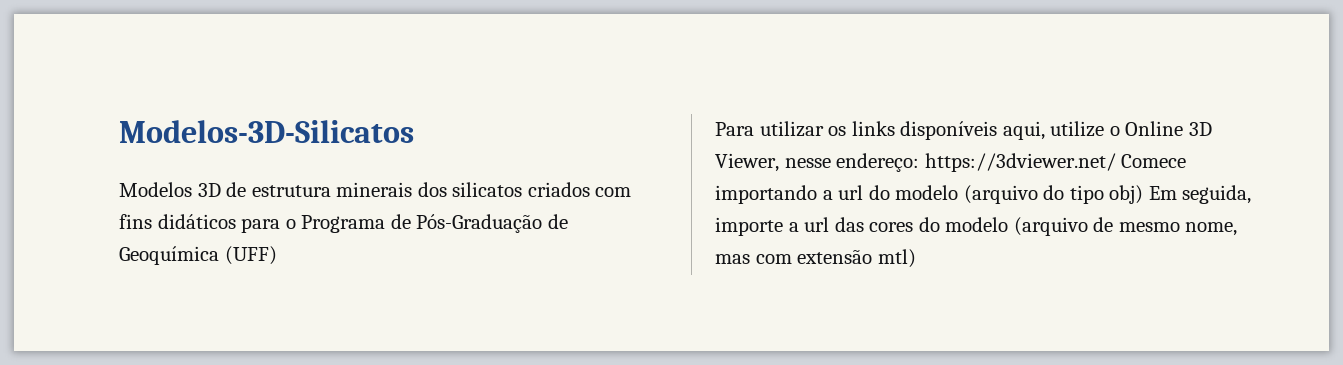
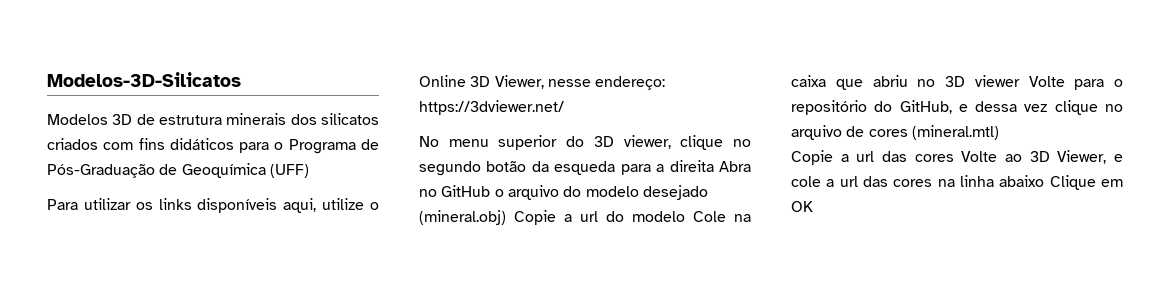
- Para utilizar os links disponíveis aqui, utilize o Online 3D Viewer, nesse endereço: https://3dviewer.net/ Comece importando a url do modelo (arquivo do tipo obj) Em seguida, importe a url das cores do modelo (arquivo de mesmo nome, mas com extensão mtl)
+ Para utilizar os links disponíveis aqui, utilize o Online 3D Viewer, nesse endereço: https://3dviewer.net/
+ No menu superior do 3D viewer, clique no segundo botão da esqueda para a direita Abra no GitHub o arquivo do modelo desejado (mineral.obj) Copie a url do modelo Cole na caixa que abriu no 3D viewer Volte para o repositório do GitHub, e dessa vez clique no arquivo de cores (mineral.mtl)
+ Copie a url das cores Volte ao 3D Viewer, e cole a url das cores na linha abaixo Clique em OK

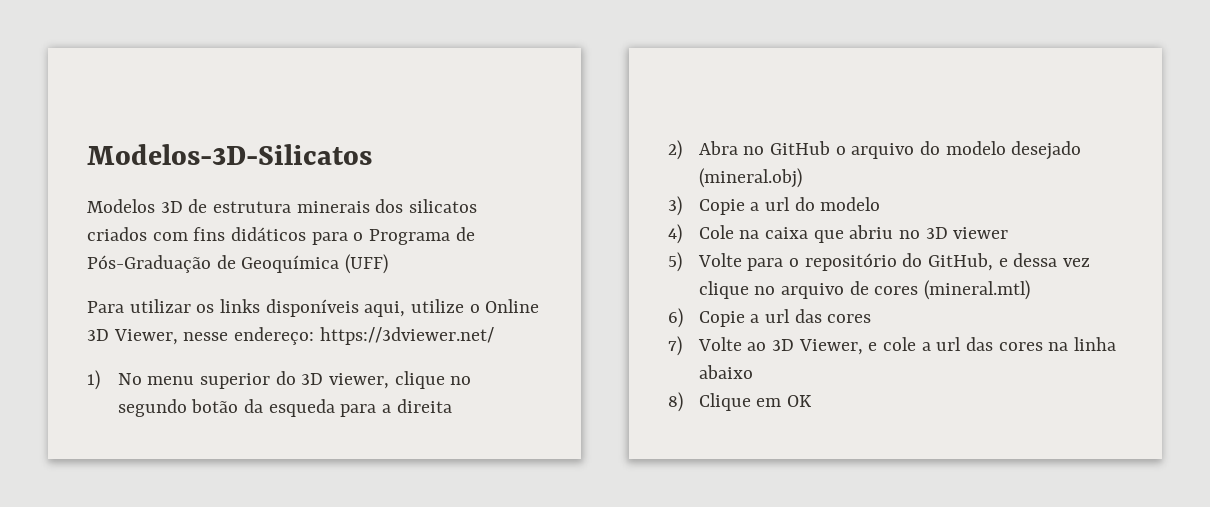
- No menu superior do 3D viewer, clique no segundo botão da esqueda para a direita Abra no GitHub o arquivo do modelo desejado (mineral.obj) Copie a url do modelo Cole na caixa que abriu no 3D viewer Volte para o repositório do GitHub, e dessa vez clique no arquivo de cores (mineral.mtl)
+ 1) No menu superior do 3D viewer, clique no segundo botão da esqueda para a direita
+ 2) Abra no GitHub o arquivo do modelo desejado (mineral.obj)
+ 3) Copie a url do modelo
+ 4) Cole na caixa que abriu no 3D viewer
+ 5) Volte para o repositório do GitHub, e dessa vez clique no arquivo de cores (mineral.mtl)
- Copie a url das cores Volte ao 3D Viewer, e cole a url das cores na linha abaixo Clique em OK
+ 6) Copie a url das cores
+ 7) Volte ao 3D Viewer, e cole a url das cores na linha abaixo
+ 8) Clique em OK

